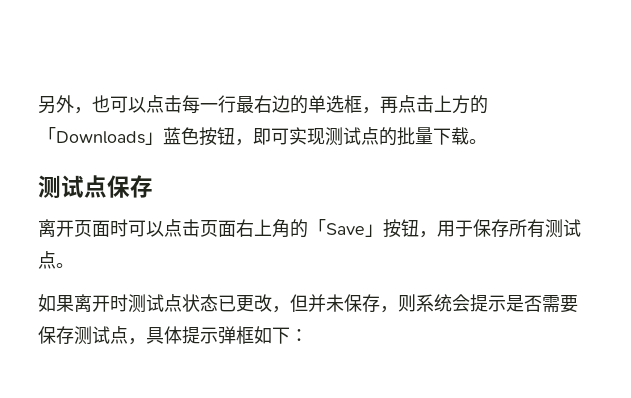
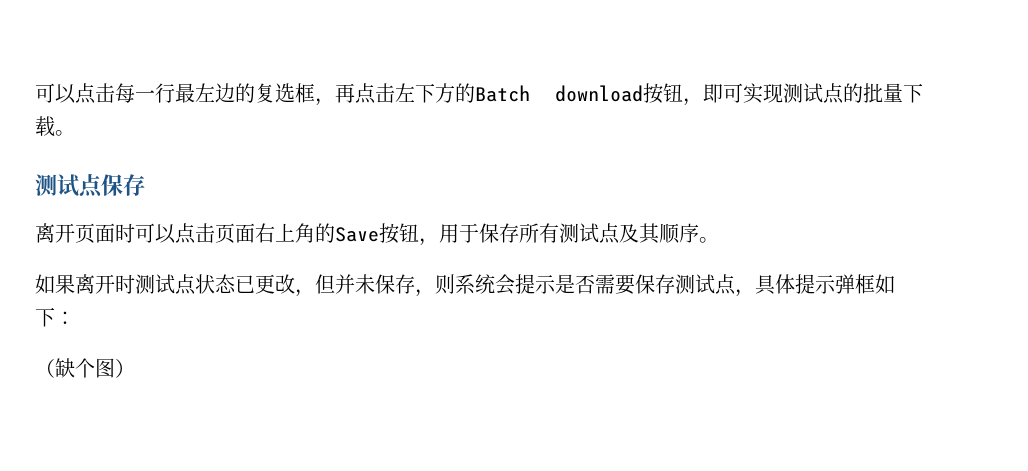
- 另外，也可以点击每一行最右边的单选框，再点击上方的「Downloads」蓝色按钮，即可实现测试点的批量下载。
+ 可以点击每一行最左边的复选框，再点击左下方的Batch download按钮，即可实现测试点的批量下载。
- 离开页面时可以点击页面右上角的「Save」按钮，用于保存所有测试点。
+ 离开页面时可以点击页面右上角的Save按钮，用于保存所有测试点及其顺序。
+ （缺个图）

